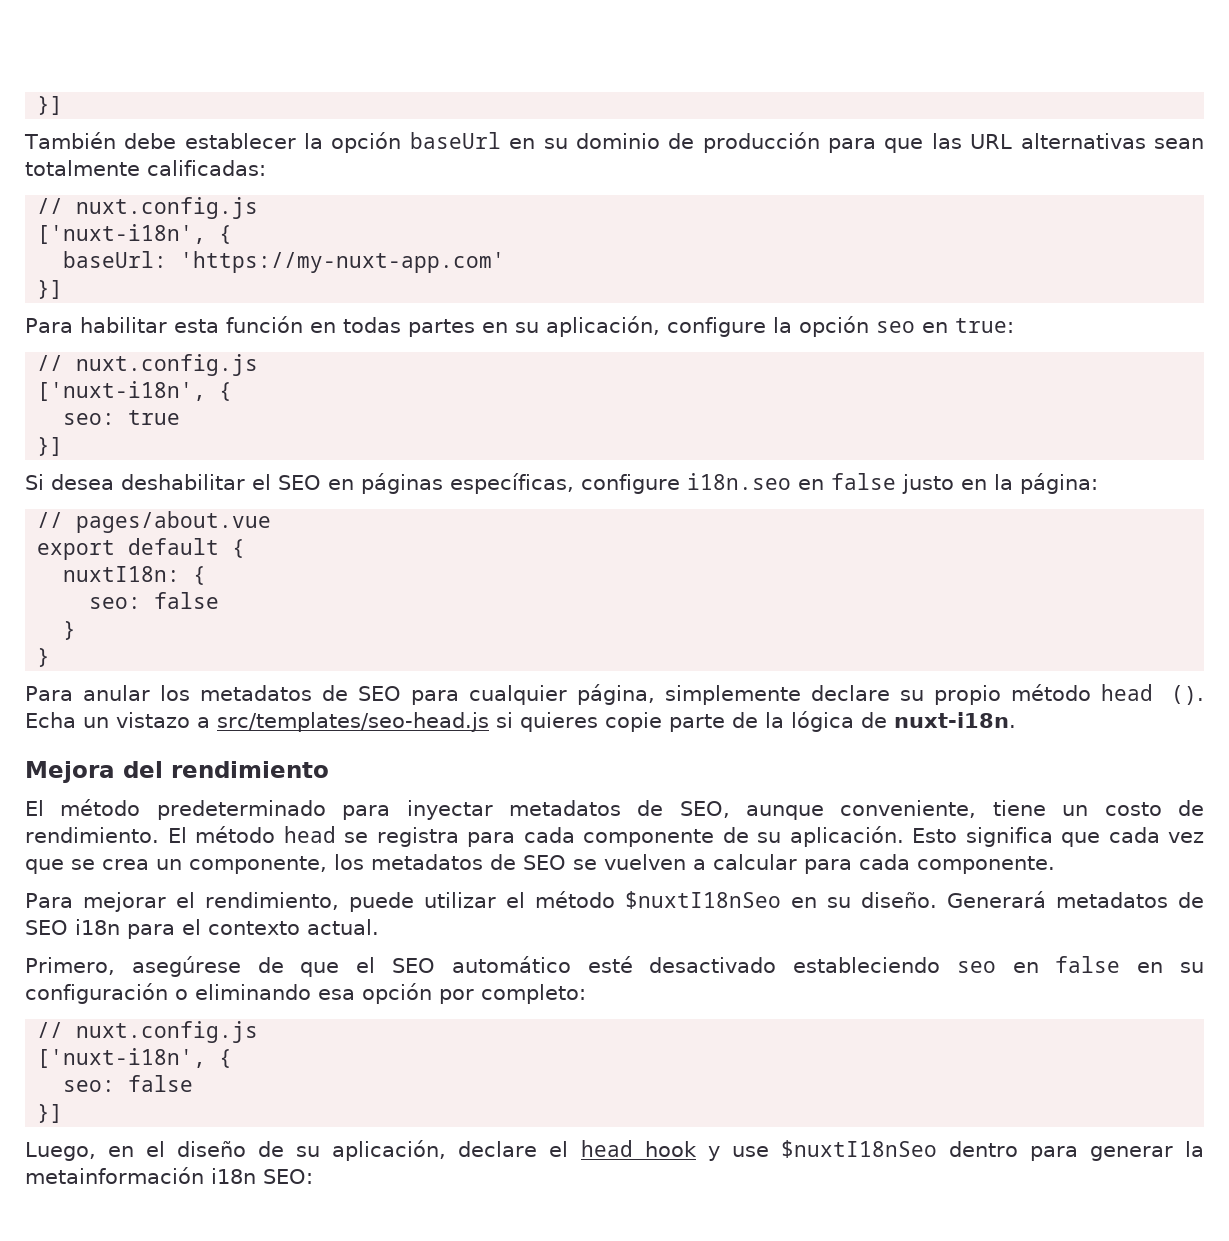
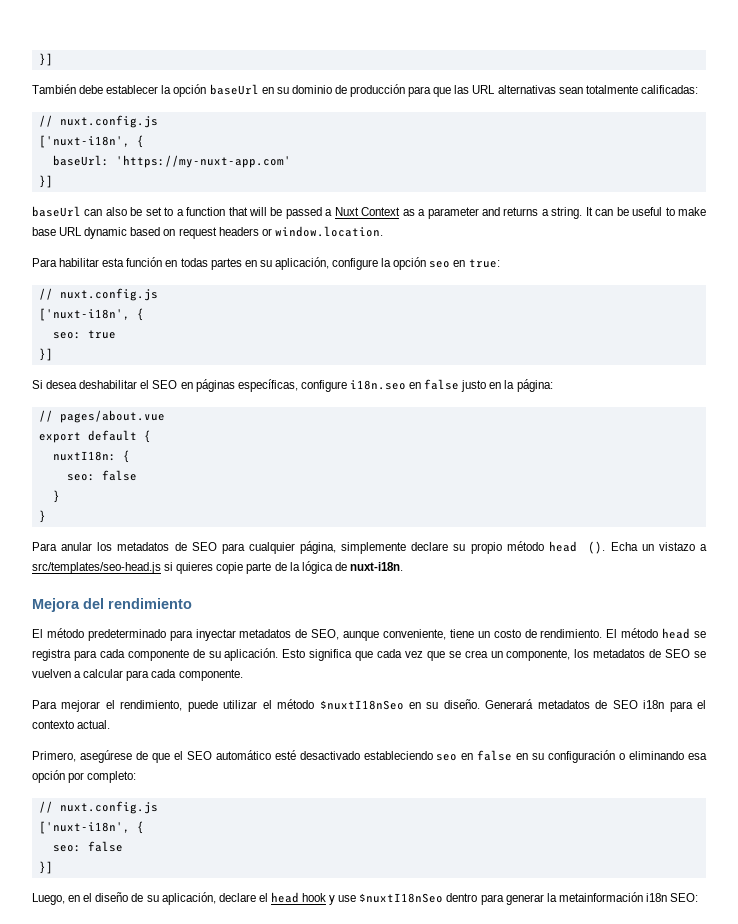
+ baseUrl can also be set to a function that will be passed a Nuxt Context as a parameter and returns a string. It can be useful to make base URL dynamic based on request headers or window.location.

